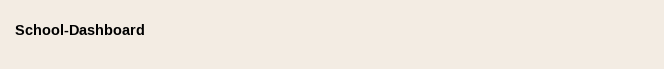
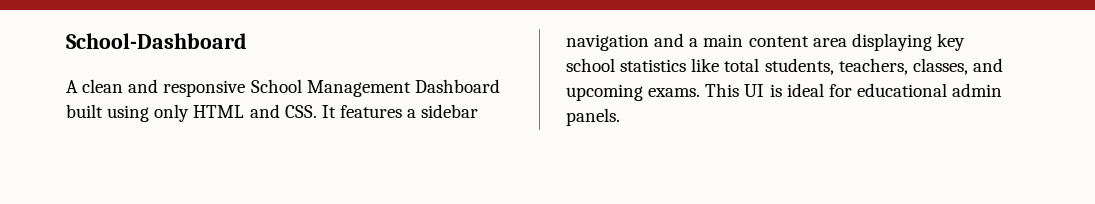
+ A clean and responsive School Management Dashboard built using only HTML and CSS. It features a sidebar navigation and a main content area displaying key school statistics like total students, teachers, classes, and upcoming exams. This UI is ideal for educational admin panels.

